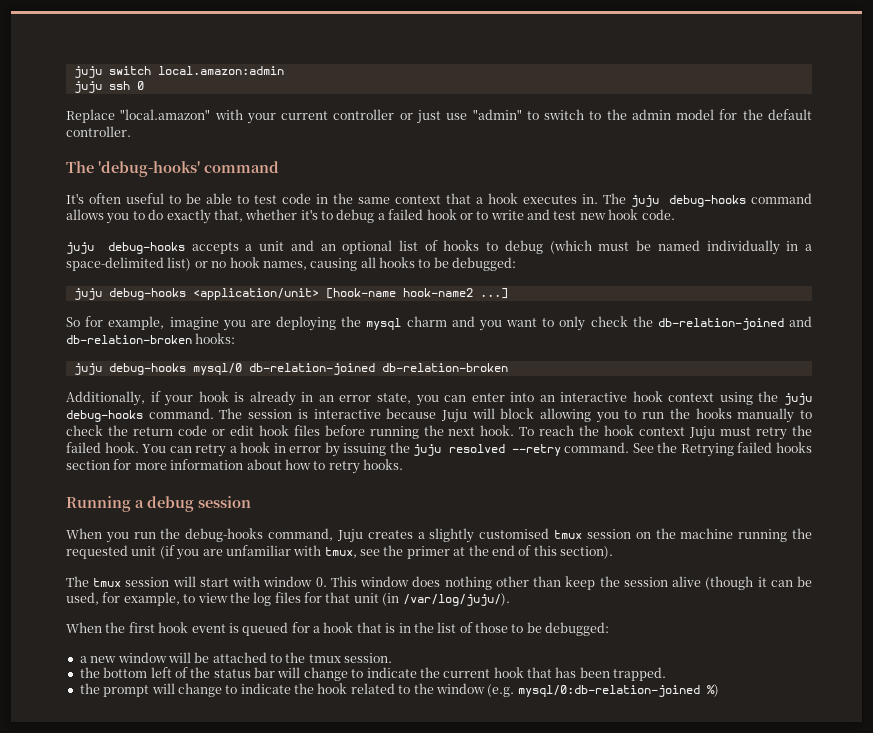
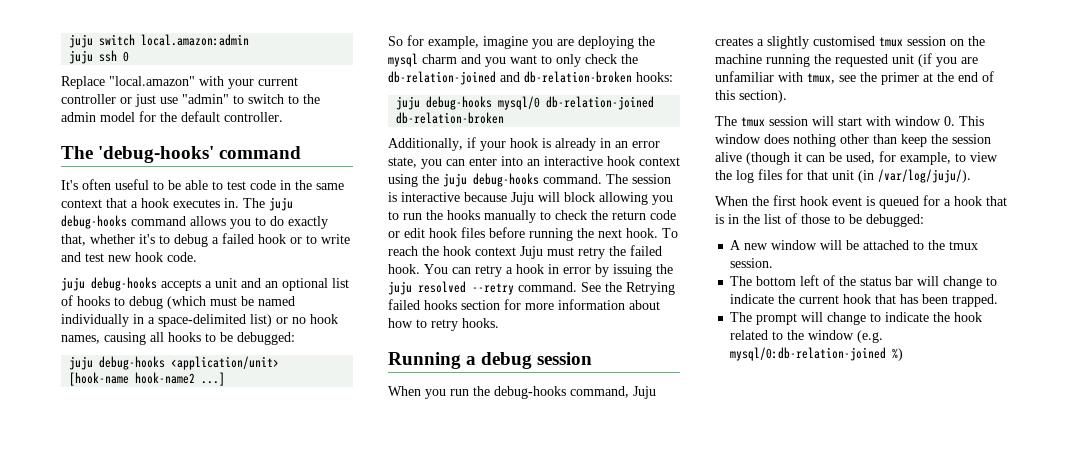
- a new window will be attached to the tmux session.
+ A new window will be attached to the tmux session.
- the bottom left of the status bar will change to indicate the current hook that has been trapped.
+ The bottom left of the status bar will change to indicate the current hook that has been trapped.
- the prompt will change to indicate the hook related to the window (e.g. mysql/0:db-relation-joined %)
+ The prompt will change to indicate the hook related to the window (e.g. mysql/0:db-relation-joined %)

